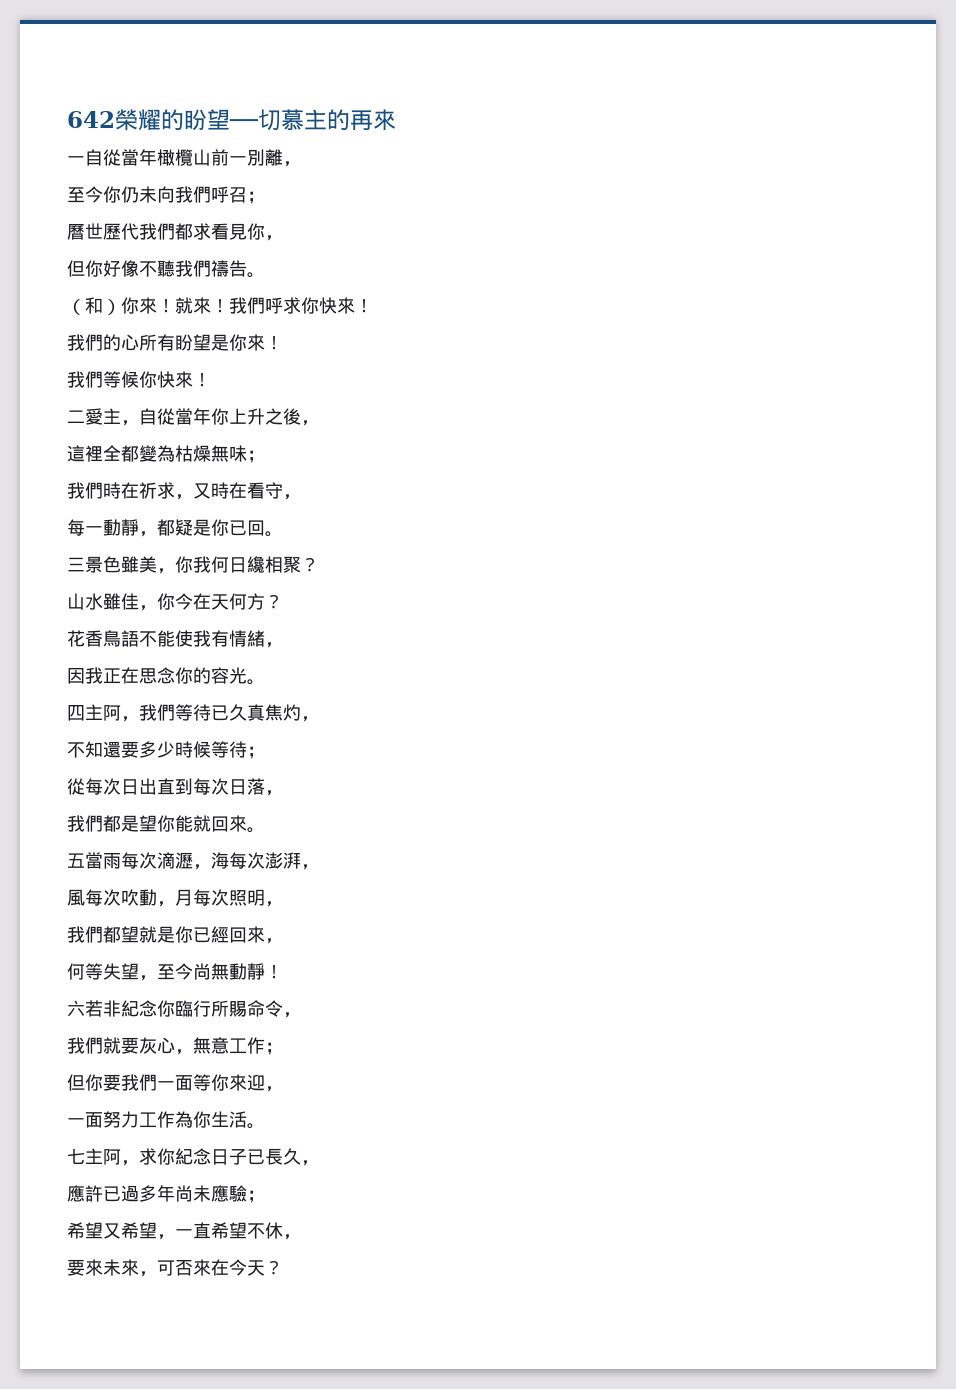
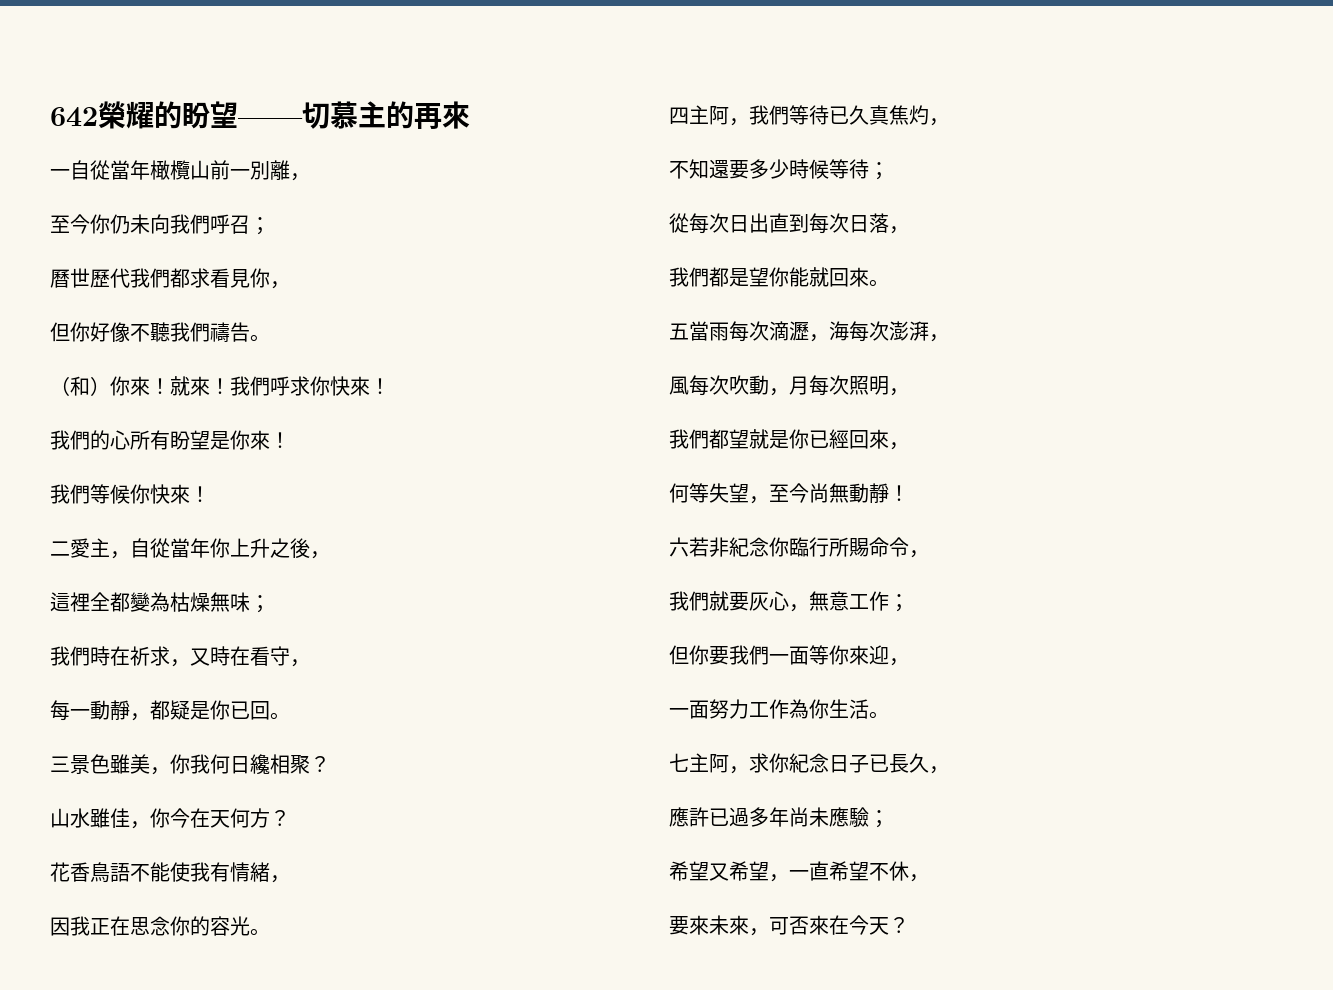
- 642榮耀的盼望──切慕主的再來
+ 642榮耀的盼望——切慕主的再來

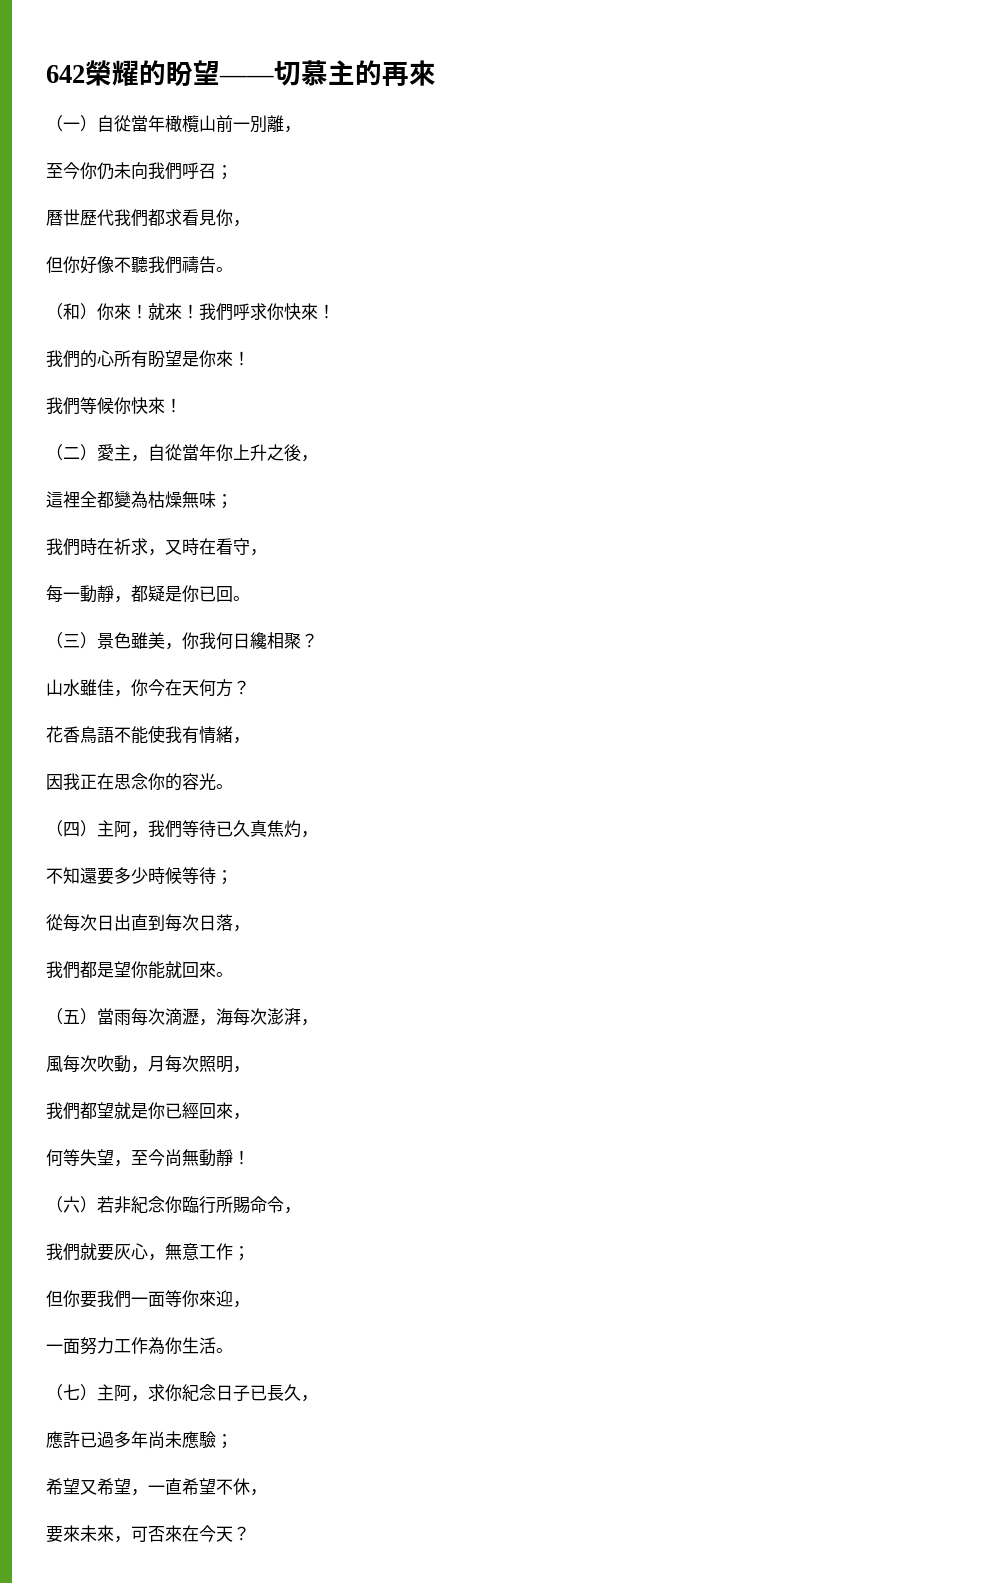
- 一自從當年橄欖山前一別離，
+ （一）自從當年橄欖山前一別離，
- 二愛主，自從當年你上升之後，
+ （二）愛主，自從當年你上升之後，
- 三景色雖美，你我何日纔相聚？
+ （三）景色雖美，你我何日纔相聚？
- 四主阿，我們等待已久真焦灼，
+ （四）主阿，我們等待已久真焦灼，
- 五當雨每次滴瀝，海每次澎湃，
+ （五）當雨每次滴瀝，海每次澎湃，
- 六若非紀念你臨行所賜命令，
+ （六）若非紀念你臨行所賜命令，
- 七主阿，求你紀念日子已長久，
+ （七）主阿，求你紀念日子已長久，

